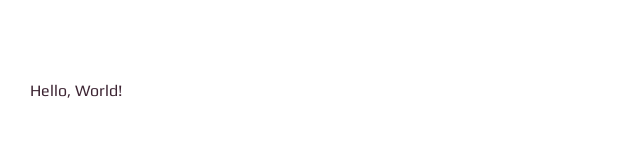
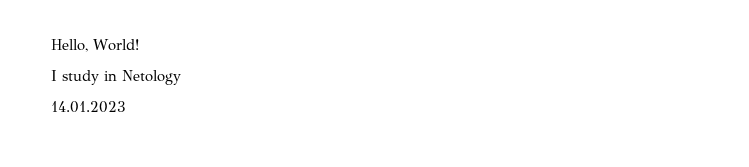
+ I study in Netology
+ 14.01.2023

